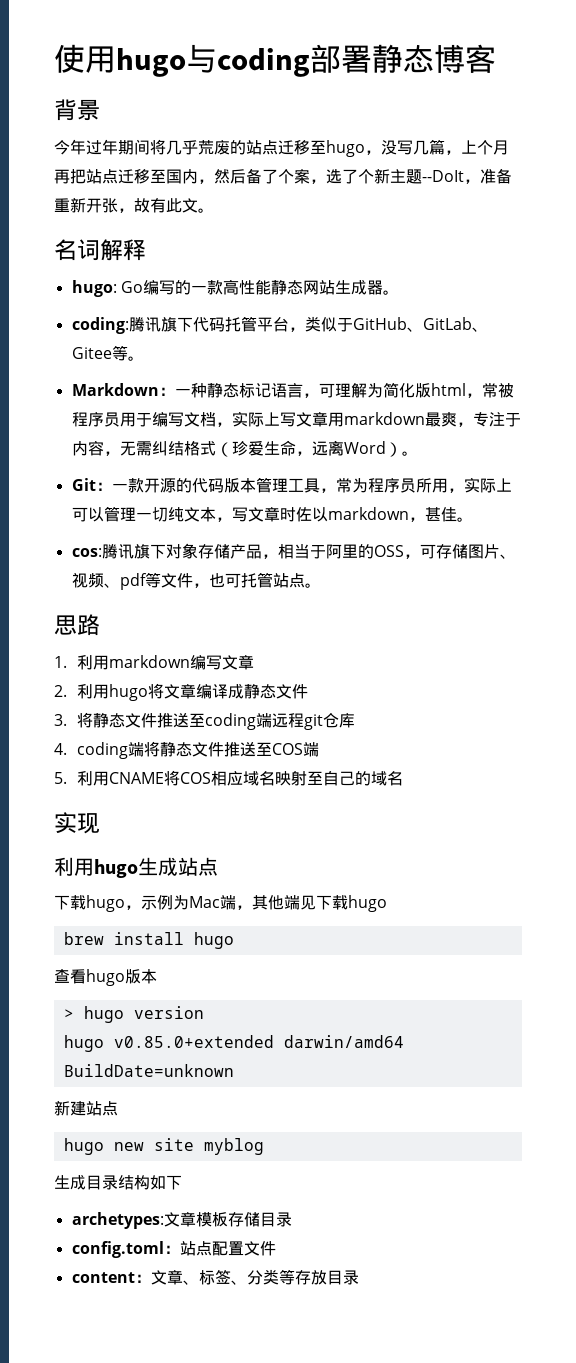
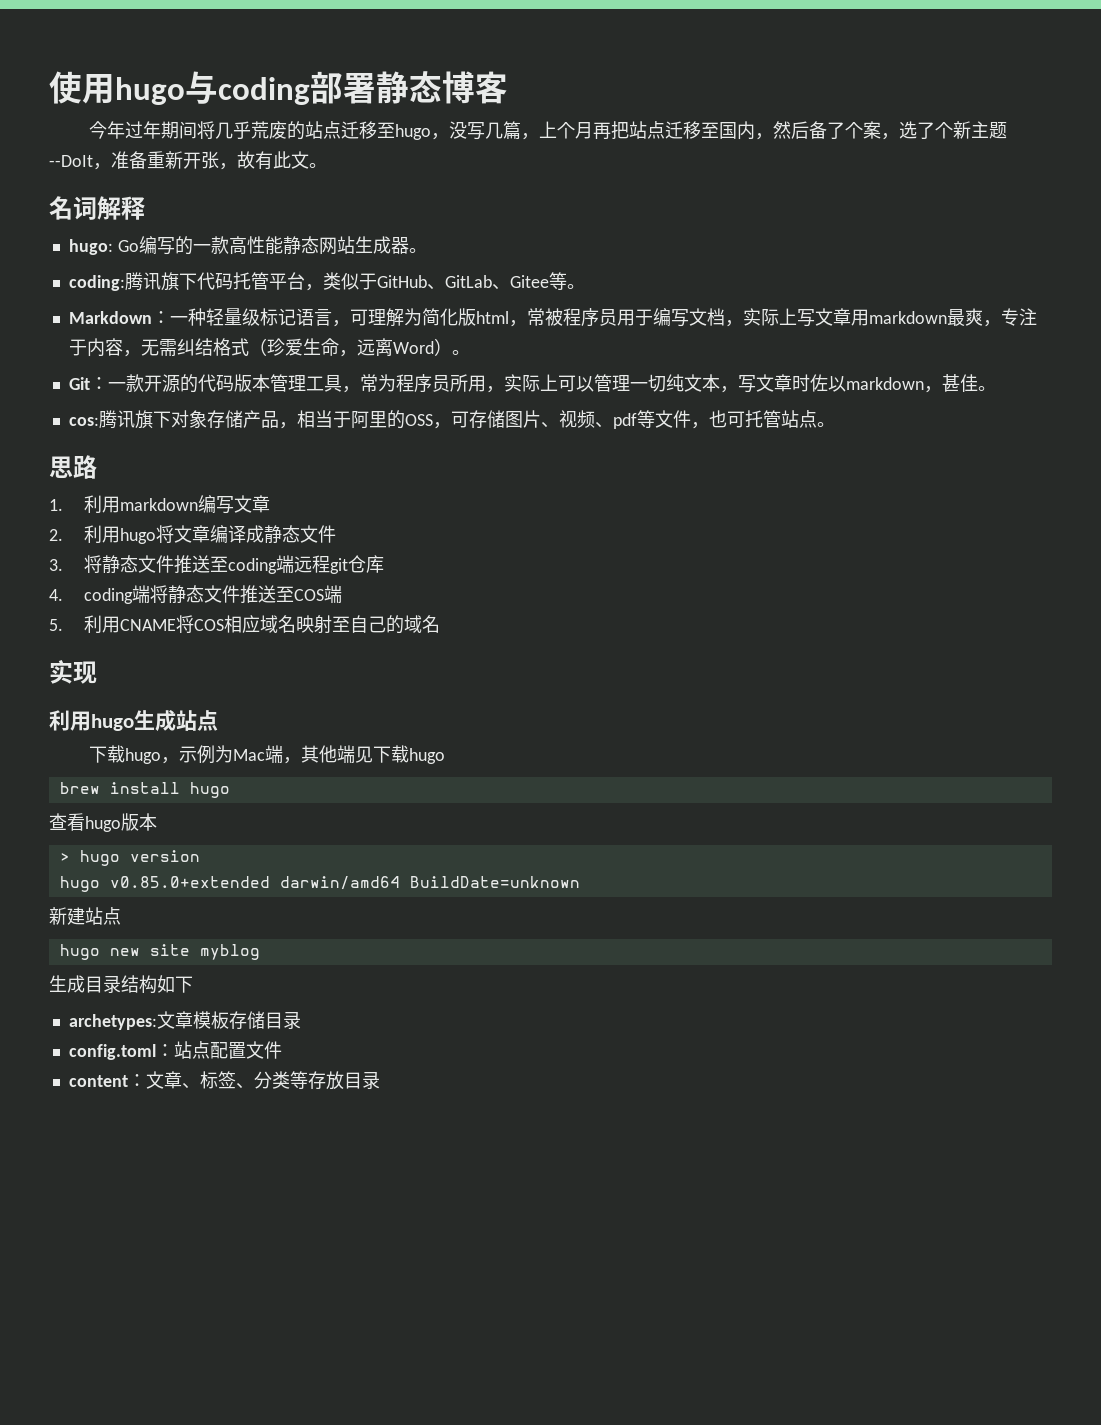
- 背景
- Markdown：一种静态标记语言，可理解为简化版html，常被程序员用于编写文档，实际上写文章用markdown最爽，专注于内容，无需纠结格式（珍爱生命，远离Word）。
+ Markdown：一种轻量级标记语言，可理解为简化版html，常被程序员用于编写文档，实际上写文章用markdown最爽，专注于内容，无需纠结格式（珍爱生命，远离Word）。

